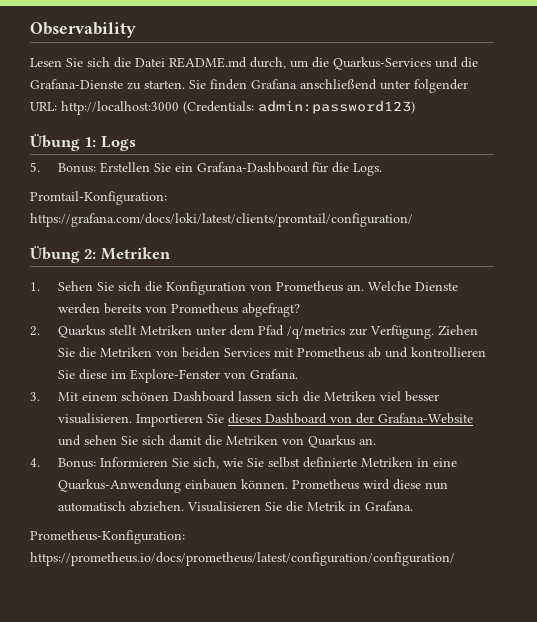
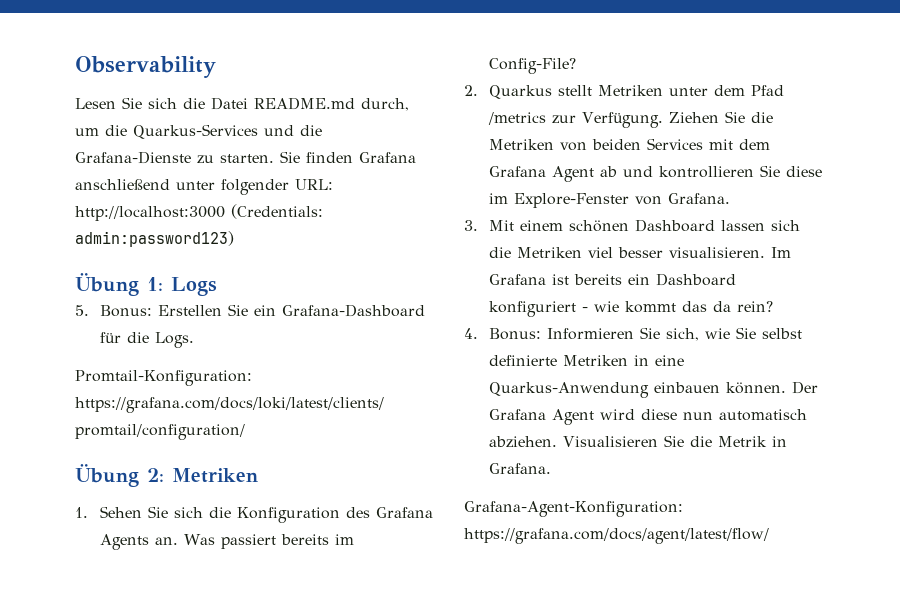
- 1. Sehen Sie sich die Konfiguration von Prometheus an. Welche Dienste werden bereits von Prometheus abgefragt?
+ 1. Sehen Sie sich die Konfiguration des Grafana Agents an. Was passiert bereits im Config-File?
- 2. Quarkus stellt Metriken unter dem Pfad /q/metrics zur Verfügung.
+ 2. Quarkus stellt Metriken unter dem Pfad /metrics zur Verfügung.
- Ziehen Sie die Metriken von beiden Services mit Prometheus ab und kontrollieren Sie diese im Explore-Fenster von Grafana.
+ Ziehen Sie die Metriken von beiden Services mit dem Grafana Agent ab und kontrollieren Sie diese im Explore-Fenster von Grafana.
- Importieren Sie dieses Dashboard von der Grafana-Website und sehen Sie sich damit die Metriken von Quarkus an.
+ Im Grafana ist bereits ein Dashboard konfiguriert - wie kommt das da rein?
- Prometheus wird diese nun automatisch abziehen.
+ Der Grafana Agent wird diese nun automatisch abziehen.
- Prometheus-Konfiguration: https://prometheus.io/docs/prometheus/latest/configuration/configuration/
+ Grafana-Agent-Konfiguration: https://grafana.com/docs/agent/latest/flow/

